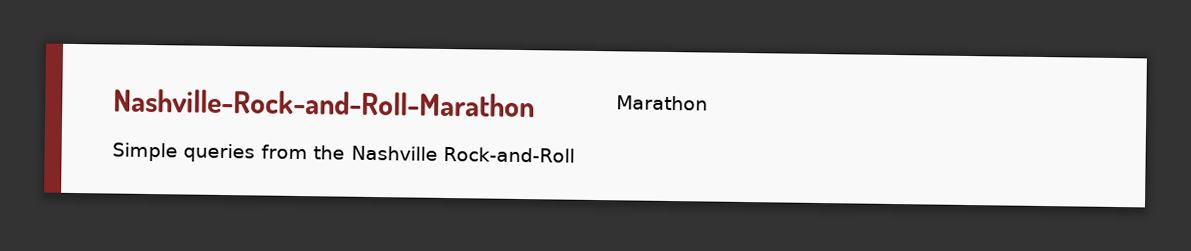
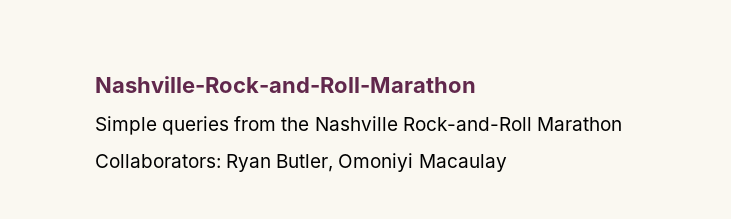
+ Collaborators: Ryan Butler, Omoniyi Macaulay

